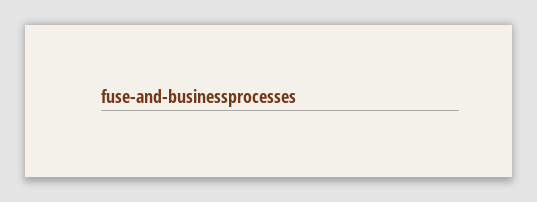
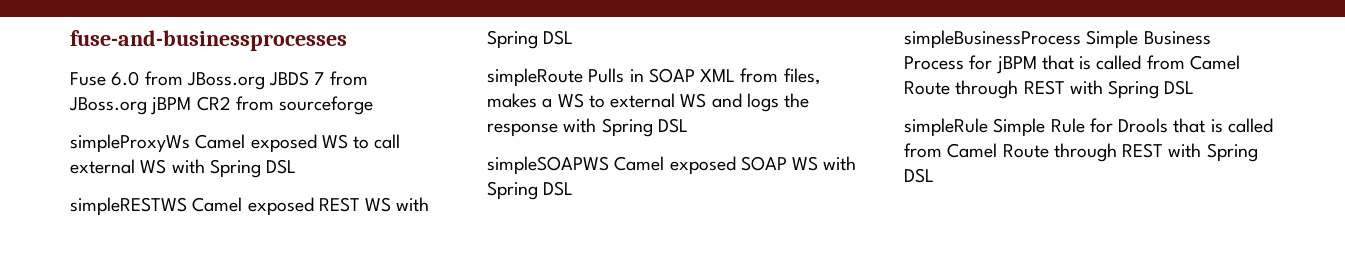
+ Fuse 6.0 from JBoss.org JBDS 7 from JBoss.org jBPM CR2 from sourceforge
+ simpleProxyWs Camel exposed WS to call external WS with Spring DSL
+ simpleRESTWS Camel exposed REST WS with Spring DSL
+ simpleRoute Pulls in SOAP XML from files, makes a WS to external WS and logs the response with Spring DSL
+ simpleSOAPWS Camel exposed SOAP WS with Spring DSL
+ simpleBusinessProcess Simple Business Process for jBPM that is called from Camel Route through REST with Spring DSL
+ simpleRule Simple Rule for Drools that is called from Camel Route through REST with Spring DSL

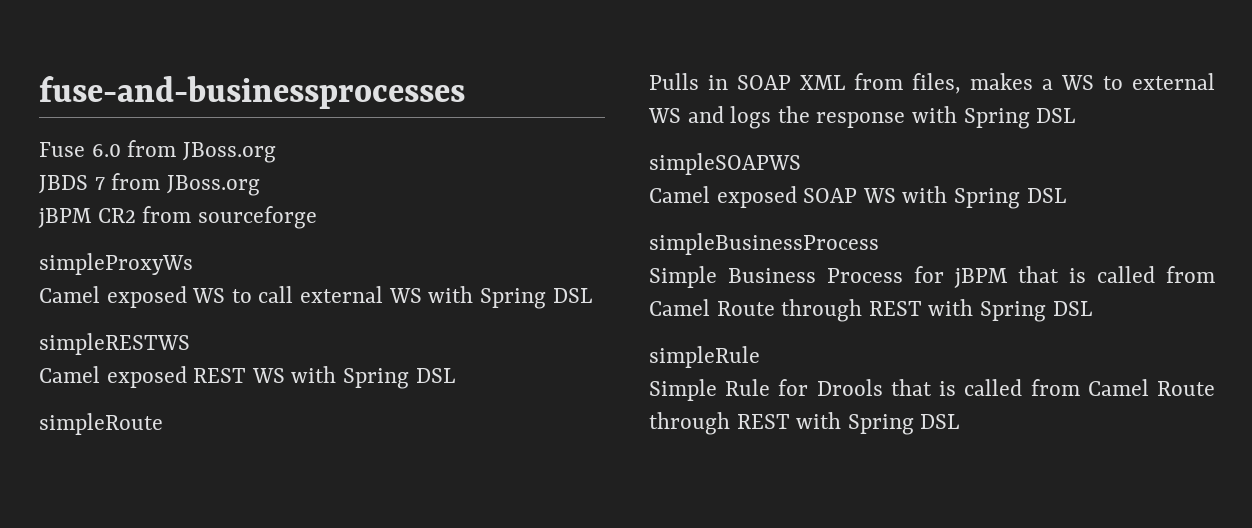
- Fuse 6.0 from JBoss.org JBDS 7 from JBoss.org jBPM CR2 from sourceforge
+ Fuse 6.0 from JBoss.org
+ JBDS 7 from JBoss.org
+ jBPM CR2 from sourceforge
- simpleProxyWs Camel exposed WS to call external WS with Spring DSL
+ simpleProxyWs
+ Camel exposed WS to call external WS with Spring DSL
- simpleRESTWS Camel exposed REST WS with Spring DSL
+ simpleRESTWS
+ Camel exposed REST WS with Spring DSL
- simpleRoute Pulls in SOAP XML from files, makes a WS to external WS and logs the response with Spring DSL
+ simpleRoute
+ Pulls in SOAP XML from files, makes a WS to external WS and logs the response with Spring DSL
- simpleSOAPWS Camel exposed SOAP WS with Spring DSL
+ simpleSOAPWS
+ Camel exposed SOAP WS with Spring DSL
- simpleBusinessProcess Simple Business Process for jBPM that is called from Camel Route through REST with Spring DSL
+ simpleBusinessProcess
+ Simple Business Process for jBPM that is called from Camel Route through REST with Spring DSL
- simpleRule Simple Rule for Drools that is called from Camel Route through REST with Spring DSL
+ simpleRule
+ Simple Rule for Drools that is called from Camel Route through REST with Spring DSL

